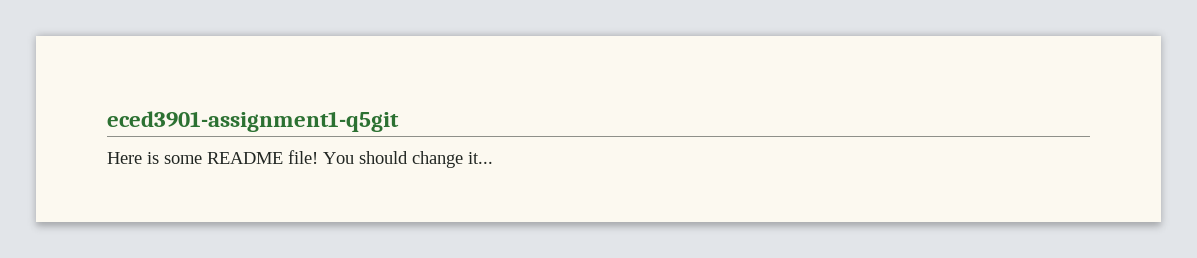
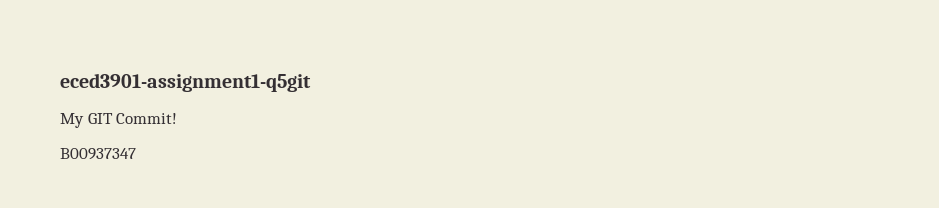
- Here is some README file! You should change it...
+ My GIT Commit!
+ B00937347

